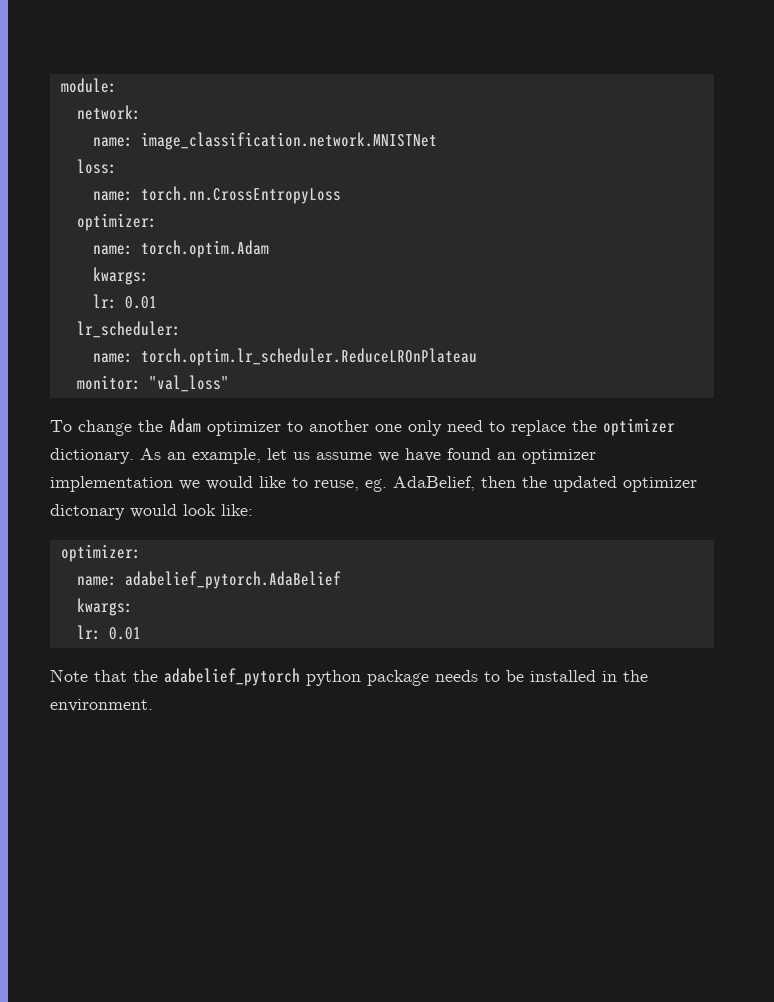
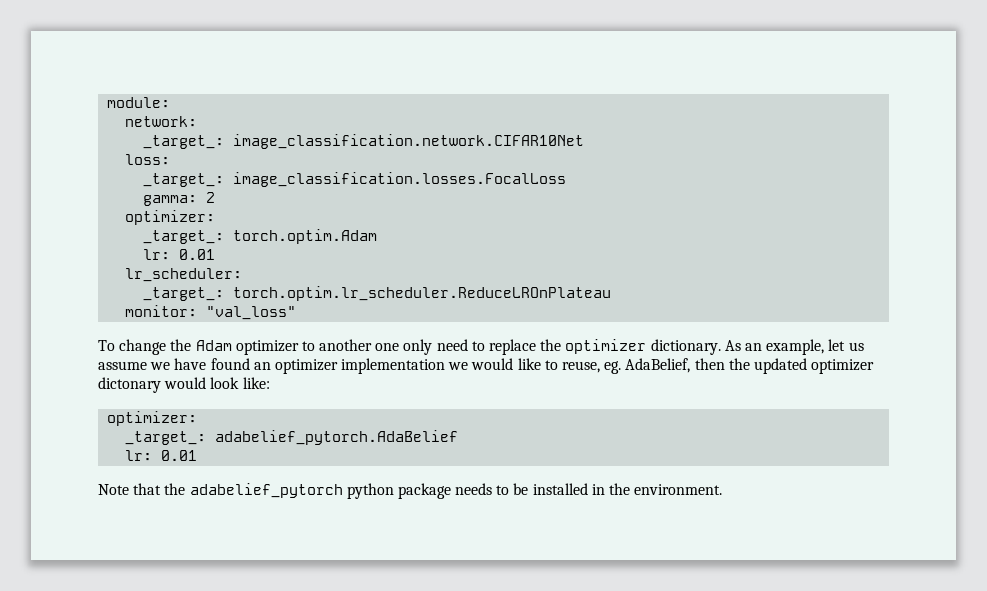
- name: image_classification.network.MNISTNet
+ _target_: image_classification.network.CIFAR10Net
- name: torch.nn.CrossEntropyLoss
+ _target_: image_classification.losses.FocalLoss
+ gamma: 2
  optimizer:
- name: torch.optim.Adam
- kwargs:
+ _target_: torch.optim.Adam
- name: torch.optim.lr_scheduler.ReduceLROnPlateau
+ _target_: torch.optim.lr_scheduler.ReduceLROnPlateau
- name: adabelief_pytorch.AdaBelief
- kwargs:
+ _target_: adabelief_pytorch.AdaBelief

